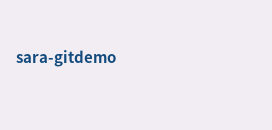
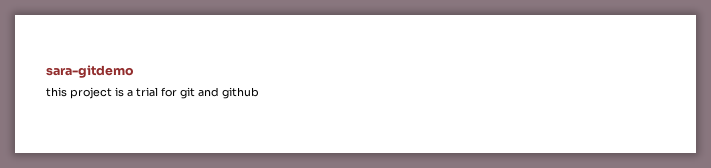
+ this project is a trial for git and github

